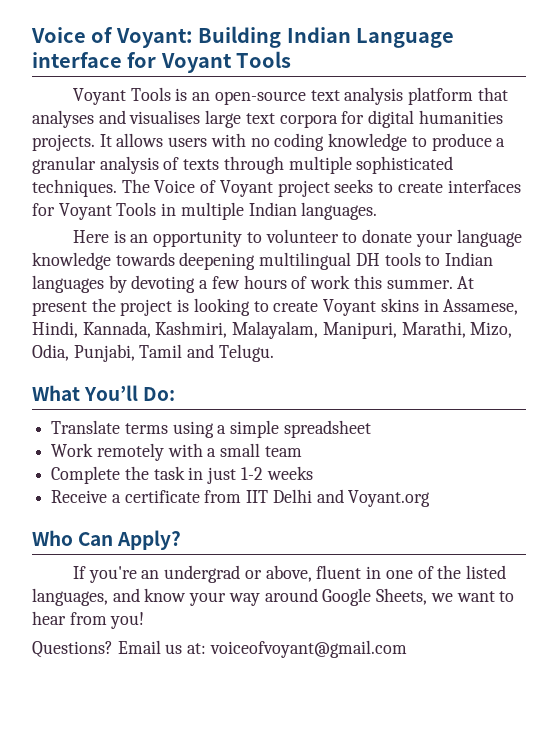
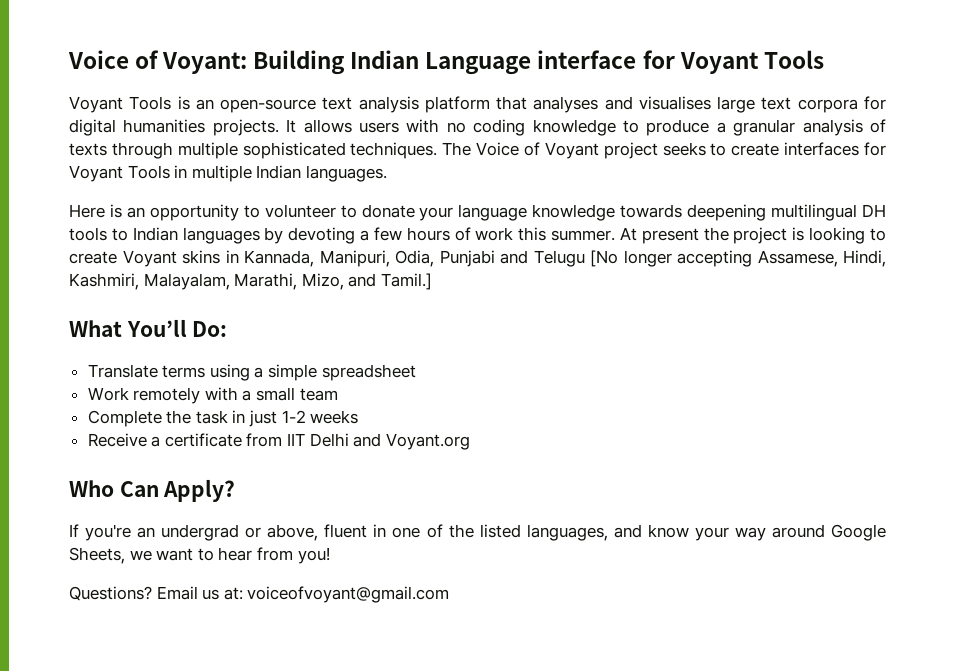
- At present the project is looking to create Voyant skins in Assamese, Hindi, Kannada, Kashmiri, Malayalam, Manipuri, Marathi, Mizo, Odia, Punjabi, Tamil and Telugu.
+ At present the project is looking to create Voyant skins in Kannada, Manipuri, Odia, Punjabi and Telugu [No longer accepting Assamese, Hindi, Kashmiri, Malayalam, Marathi, Mizo, and Tamil.]

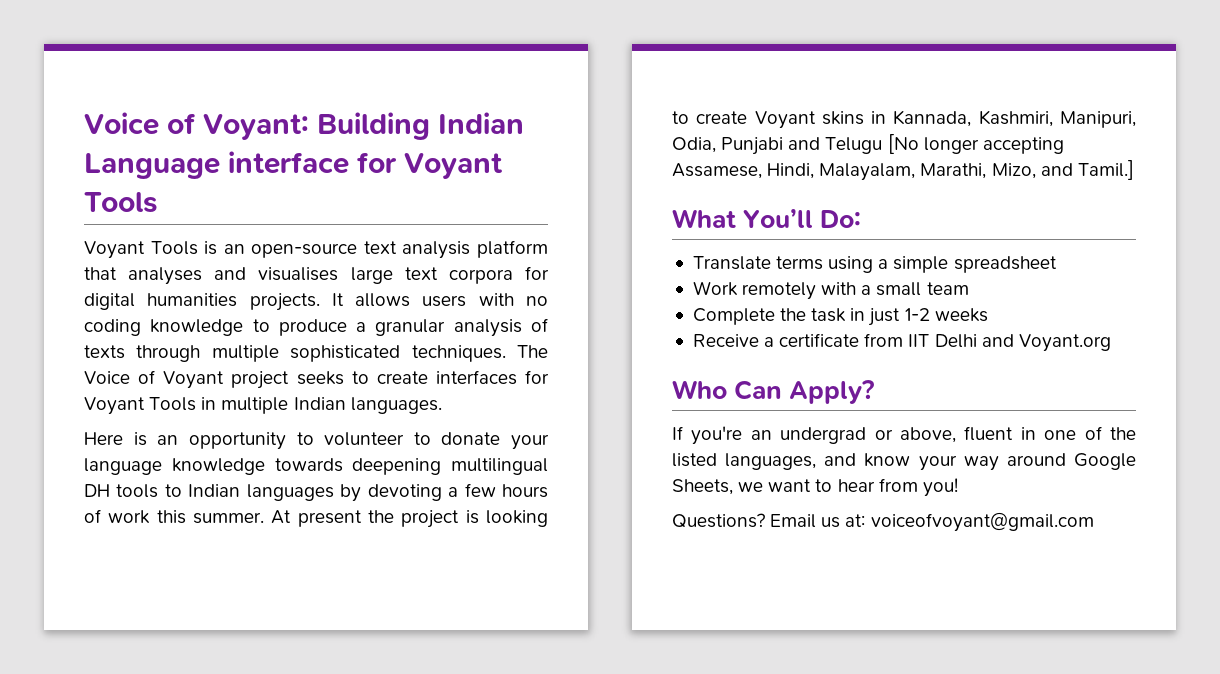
- At present the project is looking to create Voyant skins in Kannada, Manipuri, Odia, Punjabi and Telugu [No longer accepting Assamese, Hindi, Kashmiri, Malayalam, Marathi, Mizo, and Tamil.]
+ At present the project is looking to create Voyant skins in Kannada, Kashmiri, Manipuri, Odia, Punjabi and Telugu [No longer accepting Assamese, Hindi, Malayalam, Marathi, Mizo, and Tamil.]

